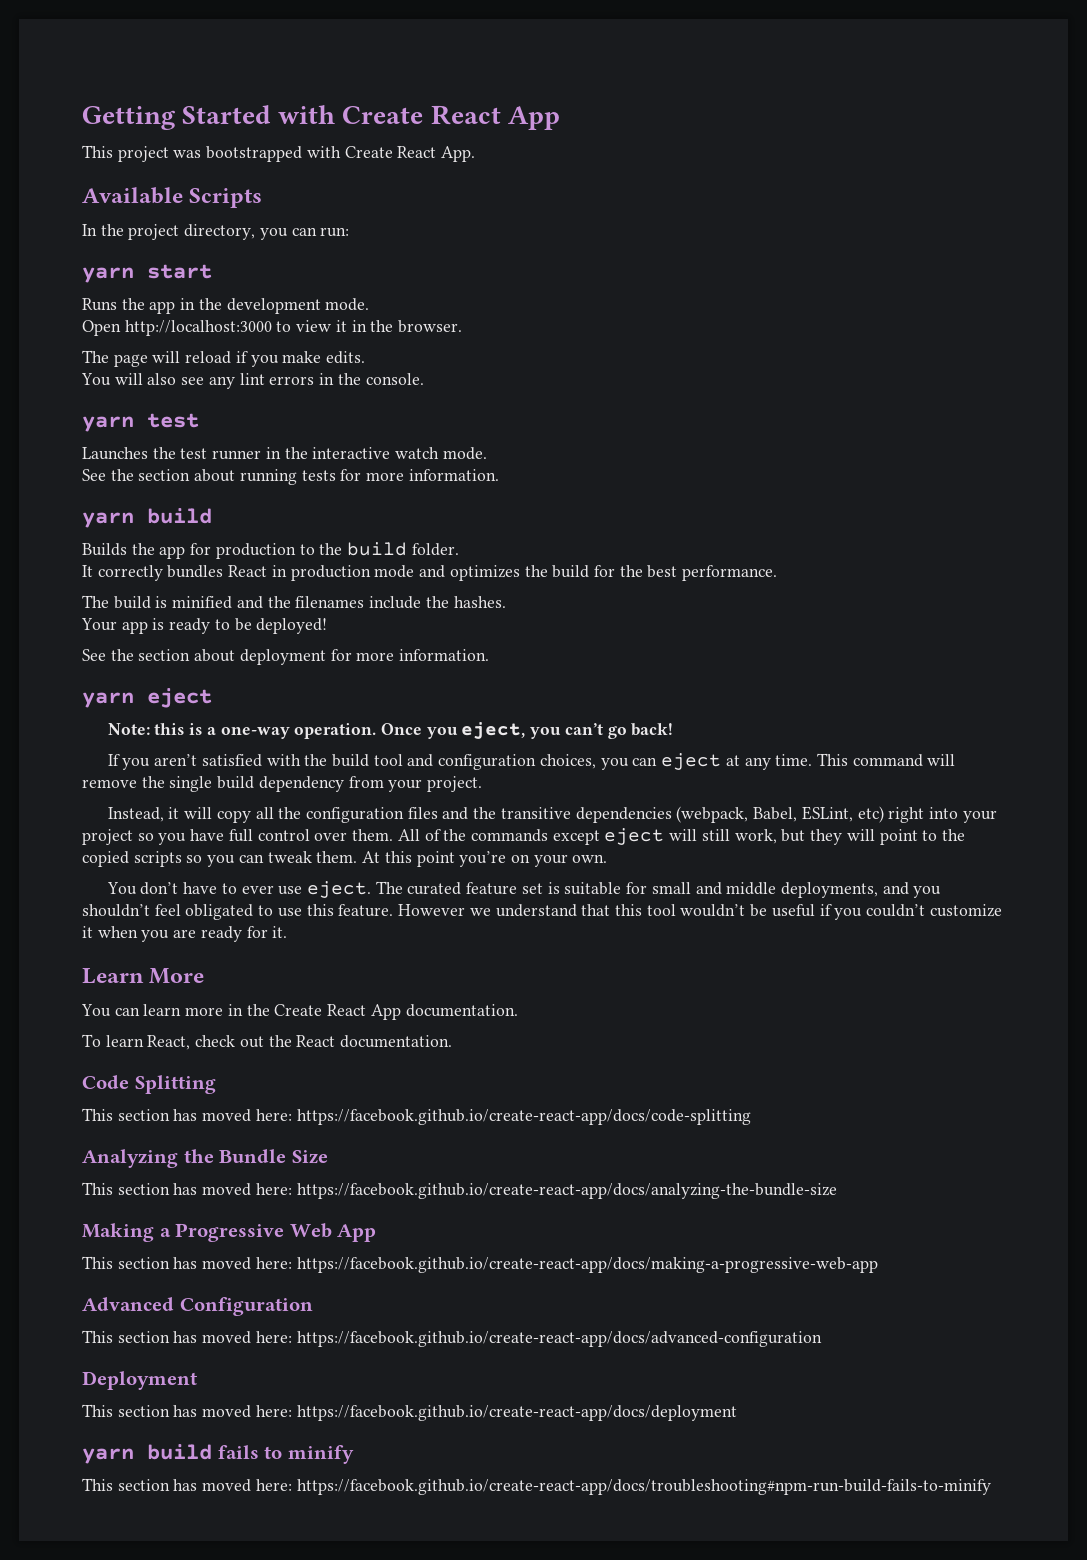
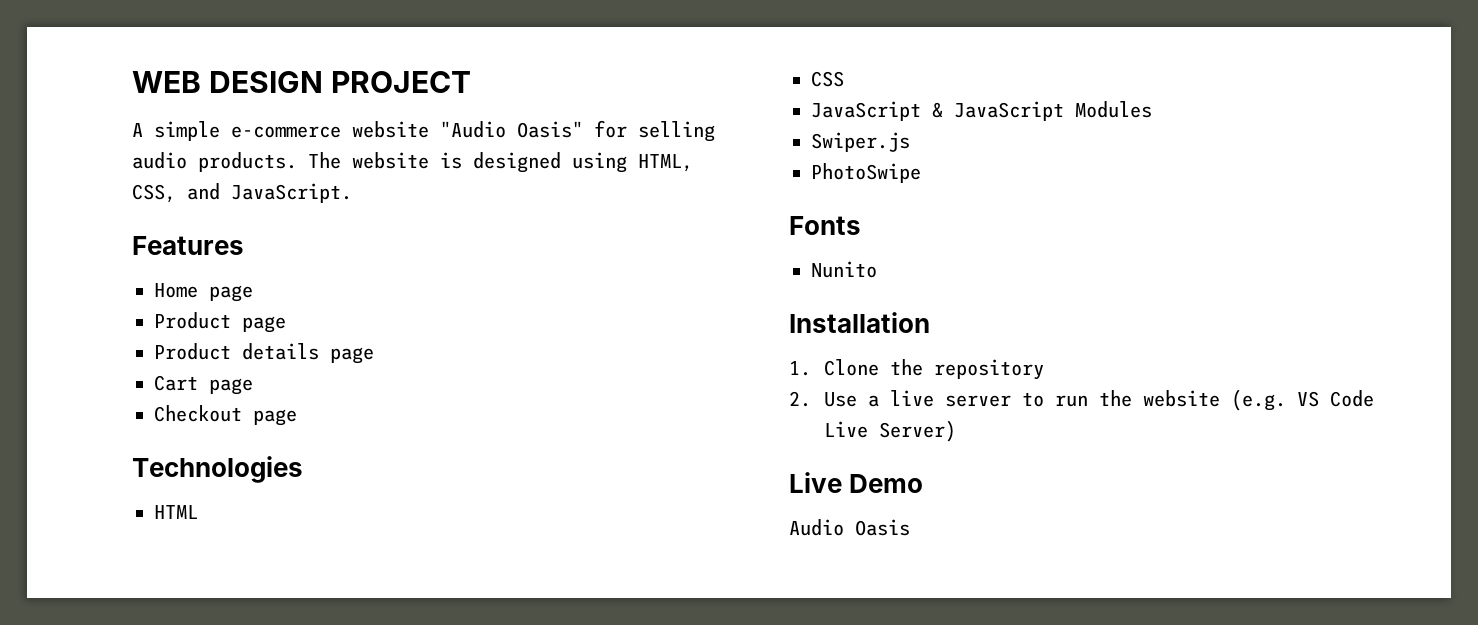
- Getting Started with Create React App
- This project was bootstrapped with Create React App.
- Available Scripts
- In the project directory, you can run:
- yarn start
- Runs the app in the development mode.
- Open http://localhost:3000 to view it in the browser.
- The page will reload if you make edits.
- You will also see any lint errors in the console.
- yarn test
- Launches the test runner in the interactive watch mode.
- See the section about running tests for more information.
- yarn build
- Builds the app for production to the build folder.
- It correctly bundles React in production mode and optimizes the build for the best performance.
- The build is minified and the filenames include the hashes.
- Your app is ready to be deployed!
- See the section about deployment for more information.
- yarn eject
- Note: this is a one-way operation. Once you eject, you can’t go back!
- If you aren’t satisfied with the build tool and configuration choices, you can eject at any time. This command will remove the single build dependency from your project.
- Instead, it will copy all the configuration files and the transitive dependencies (webpack, Babel, ESLint, etc) right into your project so you have full control over them. All of the commands except eject will still work, but they will point to the copied scripts so you can tweak them. At this point you’re on your own.
- You don’t have to ever use eject. The curated feature set is suitable for small and middle deployments, and you shouldn’t feel obligated to use this feature. However we understand that this tool wouldn’t be useful if you couldn’t customize it when you are ready for it.
- Learn More
- You can learn more in the Create React App documentation.
- To learn React, check out the React documentation.
- Code Splitting
- This section has moved here: https://facebook.github.io/create-react-app/docs/code-splitting
- Analyzing the Bundle Size
- This section has moved here: https://facebook.github.io/create-react-app/docs/analyzing-the-bundle-size
- Making a Progressive Web App
- This section has moved here: https://facebook.github.io/create-react-app/docs/making-a-progressive-web-app
- Advanced Configuration
- This section has moved here: https://facebook.github.io/create-react-app/docs/advanced-configuration
- Deployment
- This section has moved here: https://facebook.github.io/create-react-app/docs/deployment
- yarn build fails to minify
- This section has moved here: https://facebook.github.io/create-react-app/docs/troubleshooting#npm-run-build-fails-to-minify
+ WEB DESIGN PROJECT
+ A simple e-commerce website "Audio Oasis" for selling audio products. The website is designed using HTML, CSS, and JavaScript.
+ Features
+ Home page
+ Product page
+ Product details page
+ Cart page
+ Checkout page
+ Technologies
+ HTML
+ CSS
+ JavaScript & JavaScript Modules
+ Swiper.js
+ PhotoSwipe
+ Fonts
+ Nunito
+ Installation
+ 1. Clone the repository
+ 2. Use a live server to run the website (e.g. VS Code Live Server)
+ Live Demo
+ Audio Oasis

